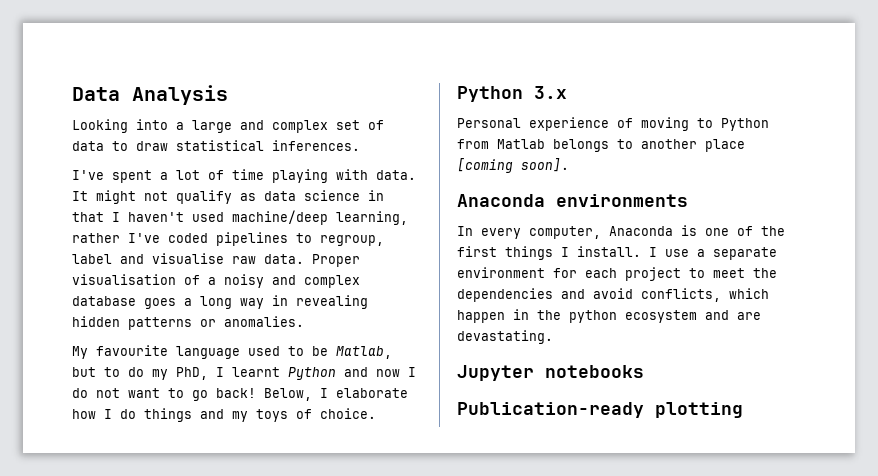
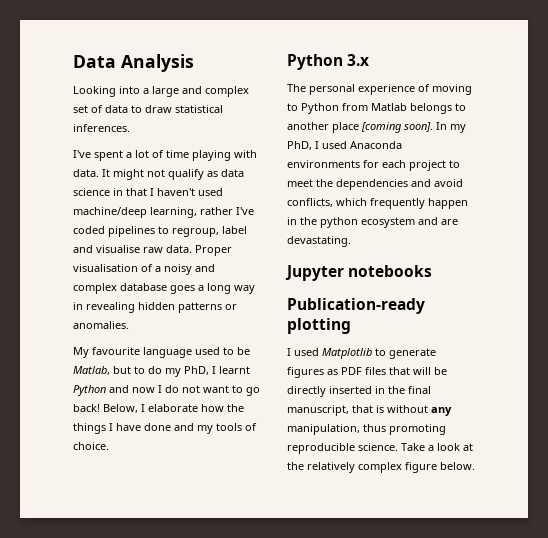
- Below, I elaborate how I do things and my toys of choice.
+ Below, I elaborate how the things I have done and my tools of choice.
- Personal experience of moving to Python from Matlab belongs to another place [coming soon].
- Anaconda environments
- In every computer, Anaconda is one of the first things I install. I use a separate environment for each project to meet the dependencies and avoid conflicts, which happen in the python ecosystem and are devastating.
+ The personal experience of moving to Python from Matlab belongs to another place [coming soon]. In my PhD, I used Anaconda environments for each project to meet the dependencies and avoid conflicts, which frequently happen in the python ecosystem and are devastating.
+ I used Matplotlib to generate figures as PDF files that will be directly inserted in the final manuscript, that is without any manipulation, thus promoting reproducible science. Take a look at the relatively complex figure below.

